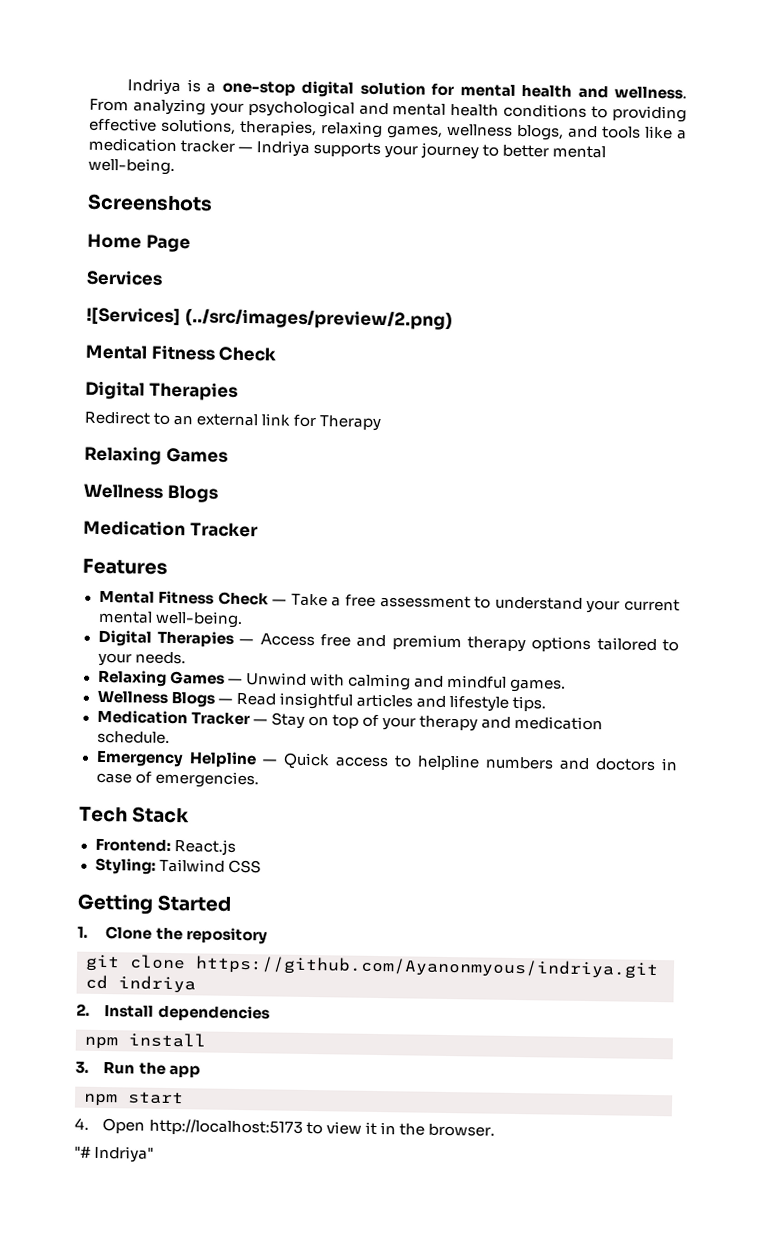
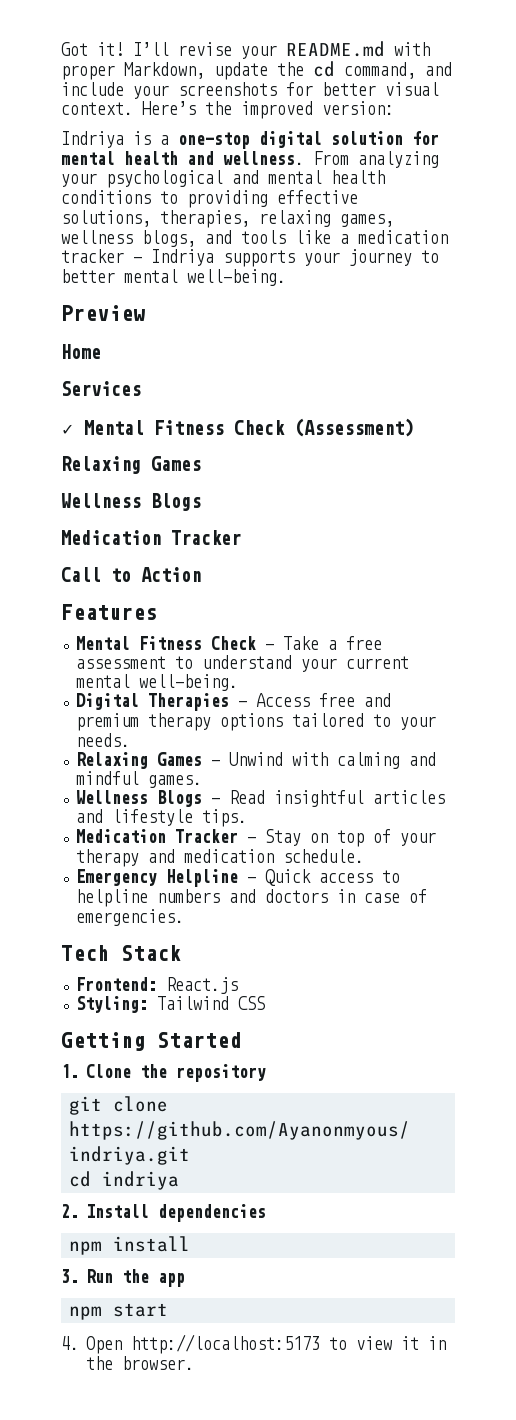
+ Got it! I’ll revise your README.md with proper Markdown, update the cd command, and include your screenshots for better visual context. Here’s the improved version:
- Screenshots
+ Preview
- Home Page
+ Home
- ![Services] (../src/images/preview/2.png)
- Mental Fitness Check
- Digital Therapies
- Redirect to an external link for Therapy
+ ✓ Mental Fitness Check (Assessment)
+ Call to Action
- "# Indriya"

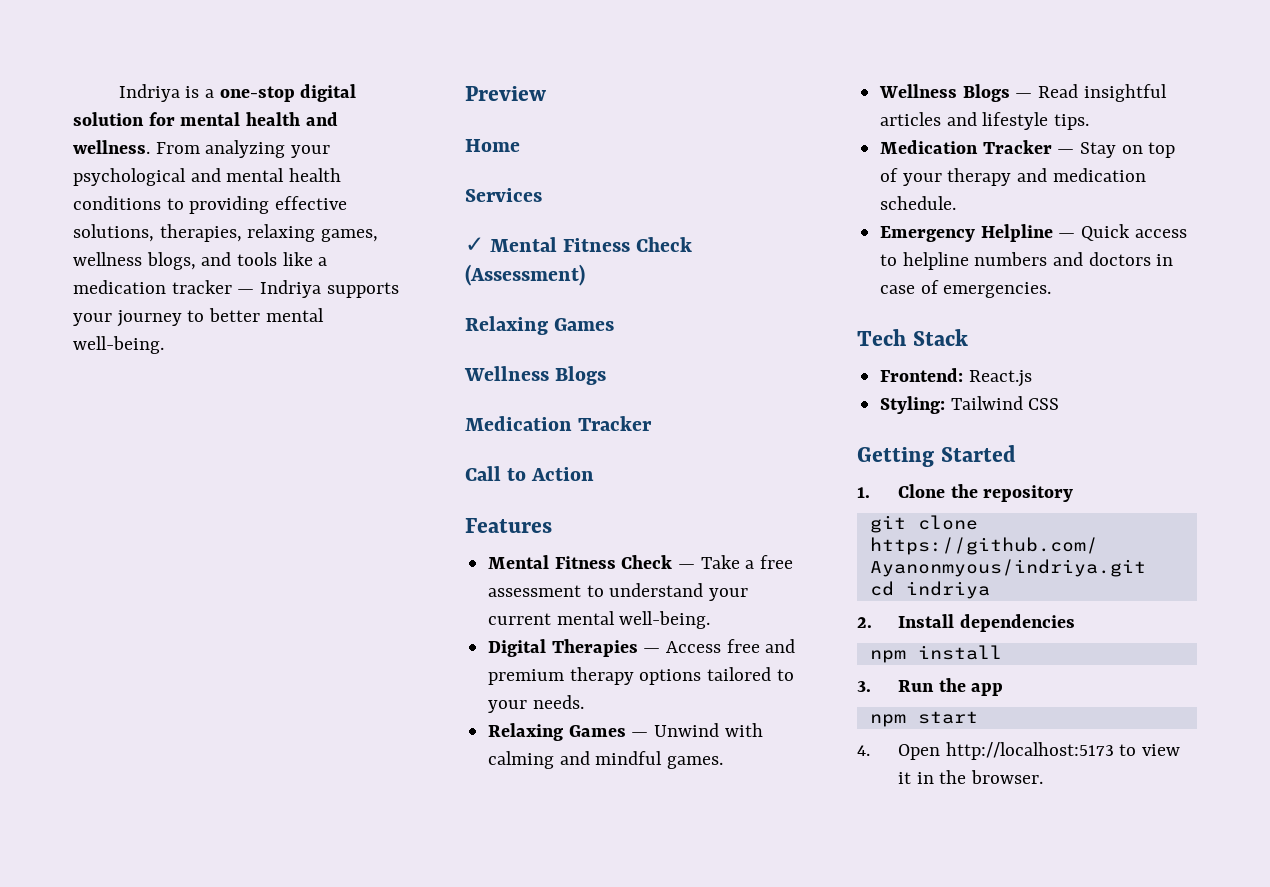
- Got it! I’ll revise your README.md with proper Markdown, update the cd command, and include your screenshots for better visual context. Here’s the improved version:

